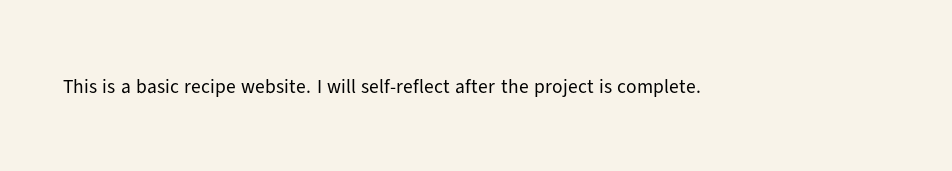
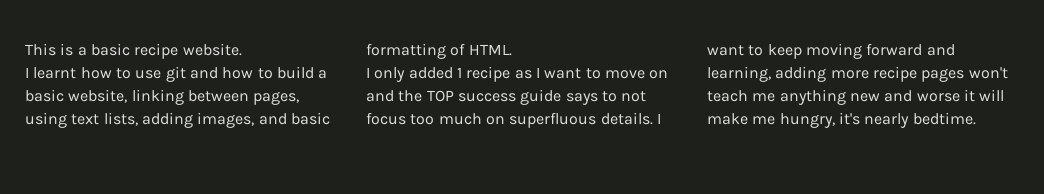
- This is a basic recipe website. I will self-reflect after the project is complete.
+ This is a basic recipe website.
+ I learnt how to use git and how to build a basic website, linking between pages, using text lists, adding images, and basic formatting of HTML.
+ I only added 1 recipe as I want to move on and the TOP success guide says to not focus too much on superfluous details. I want to keep moving forward and learning, adding more recipe pages won't teach me anything new and worse it will make me hungry, it's nearly bedtime.

